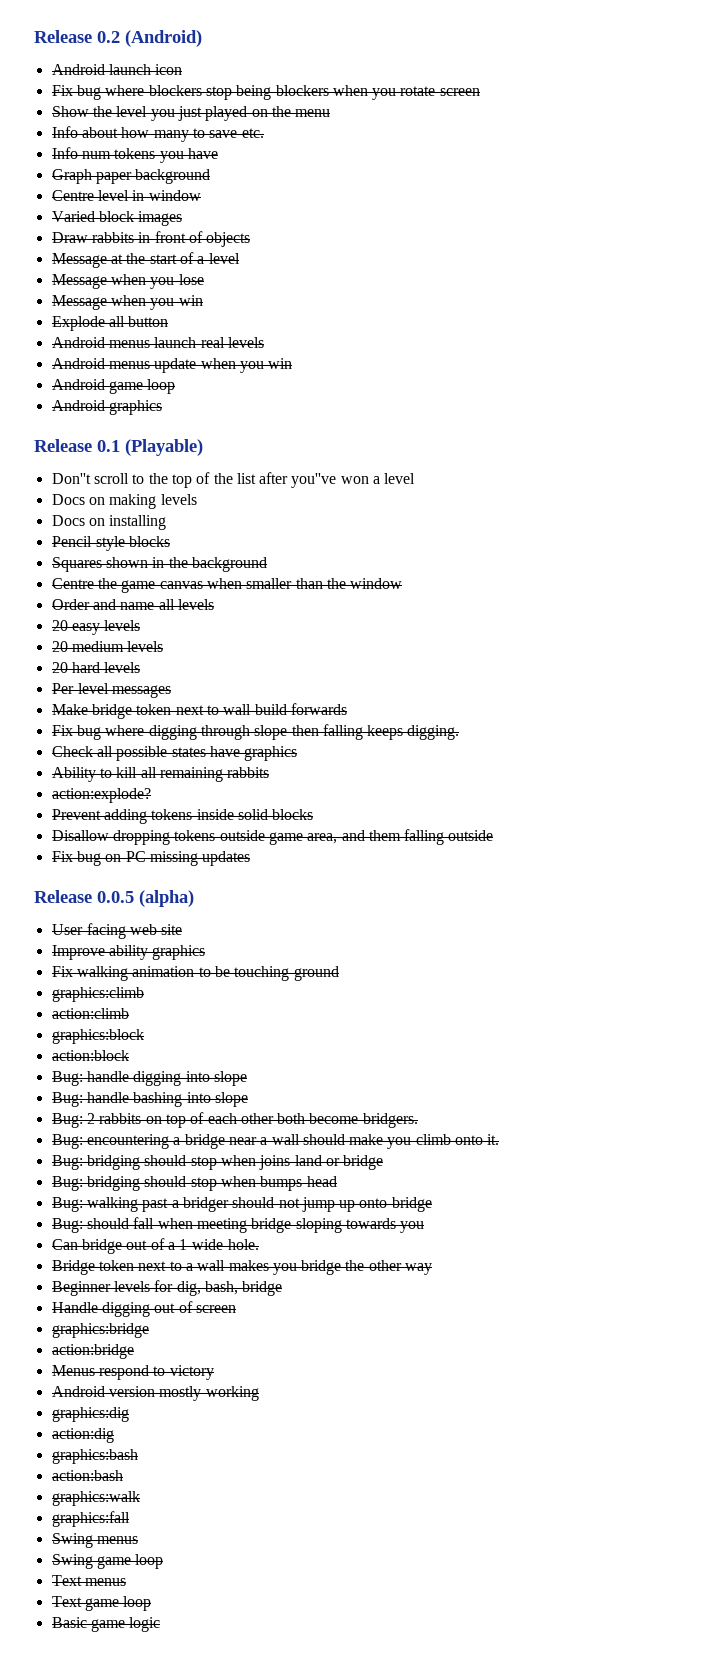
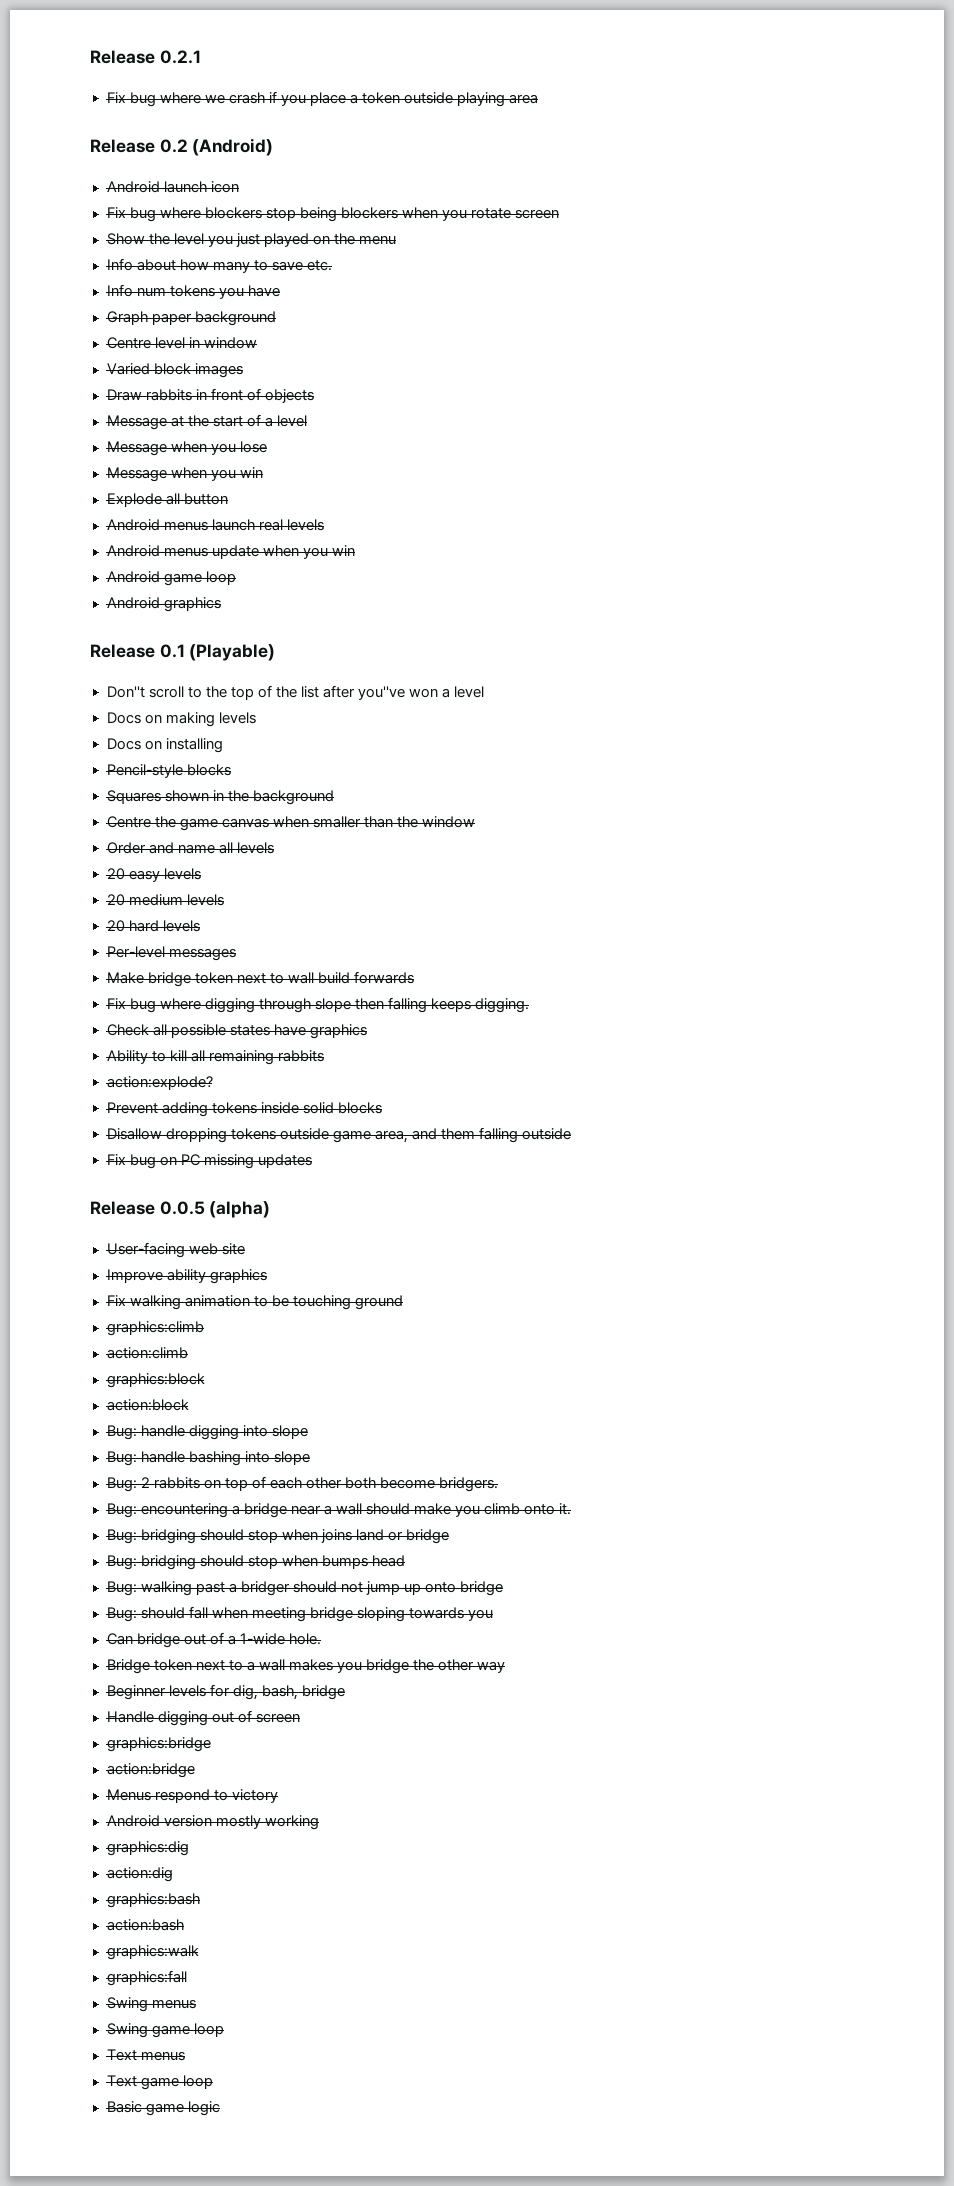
+ Release 0.2.1
+ Fix bug where we crash if you place a token outside playing area

